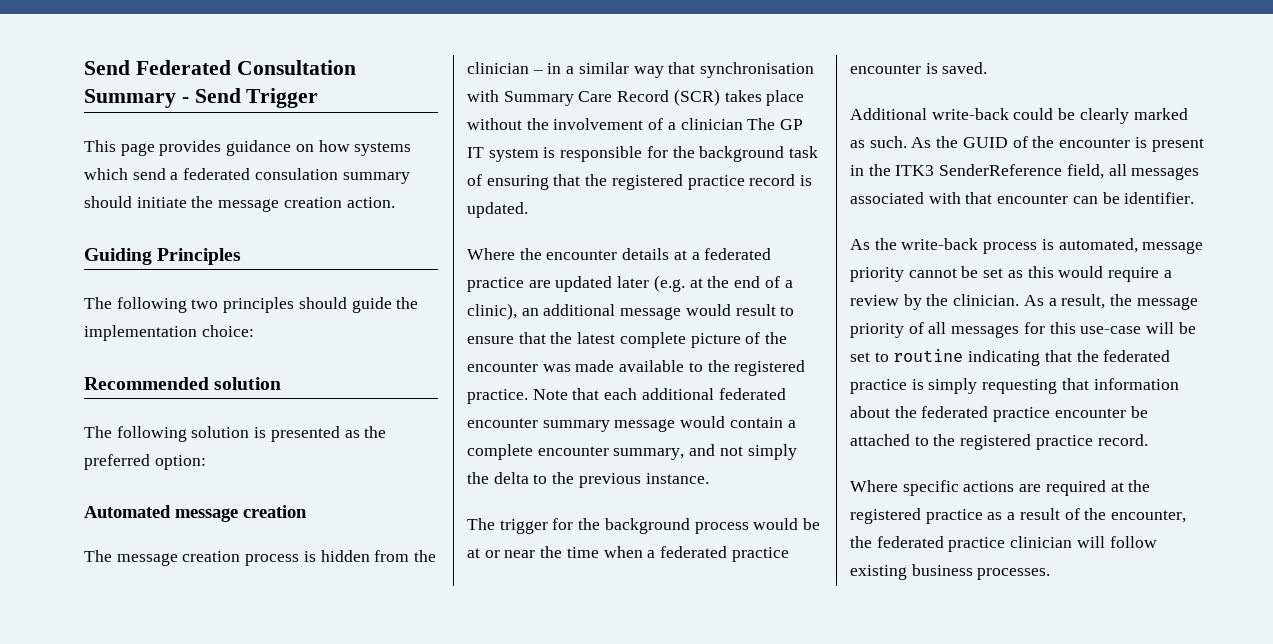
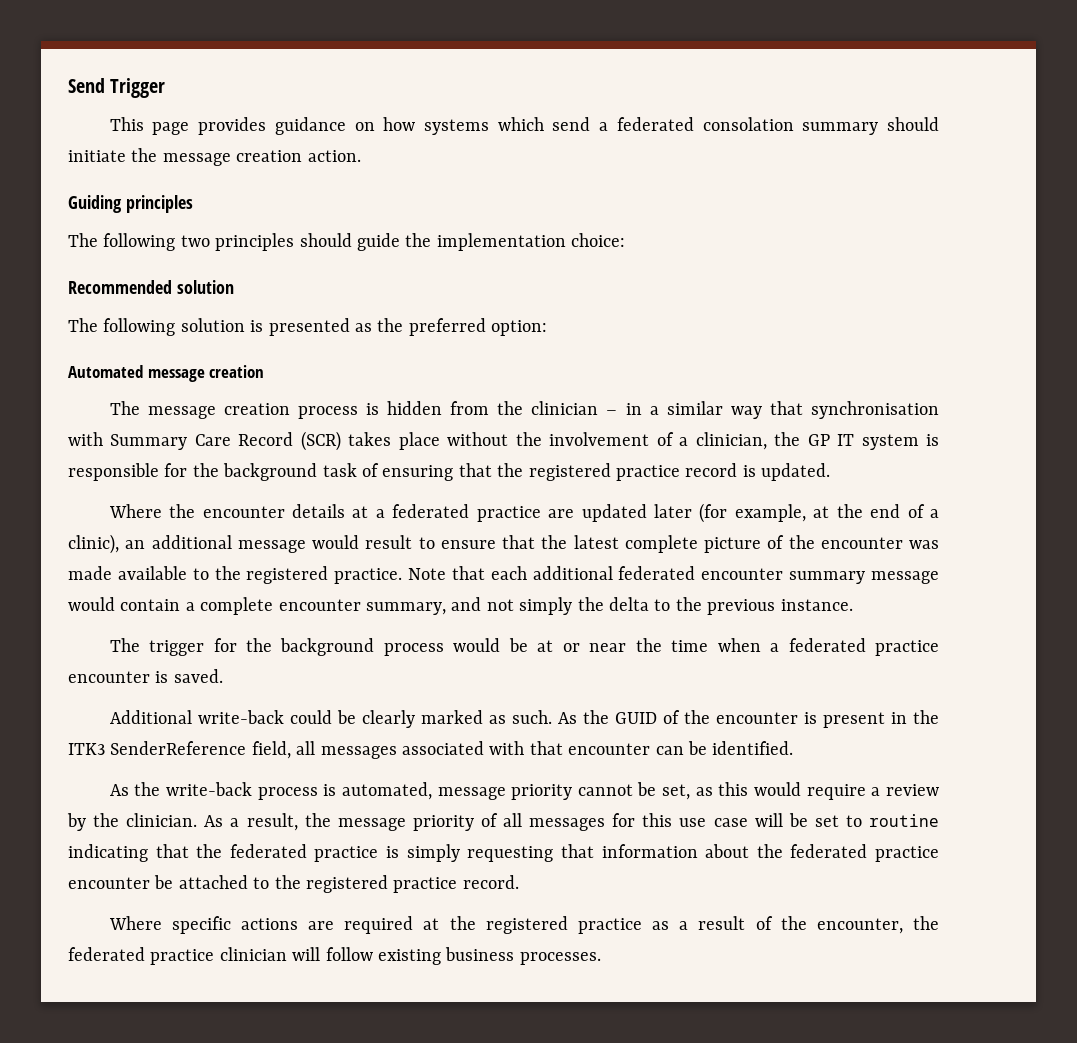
- Send Federated Consultation Summary - Send Trigger
+ Send Trigger
- This page provides guidance on how systems which send a federated consulation summary should initiate the message creation action.
+ This page provides guidance on how systems which send a federated consolation summary should initiate the message creation action.
- Guiding Principles
+ Guiding principles
- The message creation process is hidden from the clinician – in a similar way that synchronisation with Summary Care Record (SCR) takes place without the involvement of a clinician The GP IT system is responsible for the background task of ensuring that the registered practice record is updated.
+ The message creation process is hidden from the clinician – in a similar way that synchronisation with Summary Care Record (SCR) takes place without the involvement of a clinician, the GP IT system is responsible for the background task of ensuring that the registered practice record is updated.
- Where the encounter details at a federated practice are updated later (e.g. at the end of a clinic), an additional message would result to ensure that the latest complete picture of the encounter was made available to the registered practice.
+ Where the encounter details at a federated practice are updated later (for example, at the end of a clinic), an additional message would result to ensure that the latest complete picture of the encounter was made available to the registered practice.
- As the GUID of the encounter is present in the ITK3 SenderReference field, all messages associated with that encounter can be identifier.
+ As the GUID of the encounter is present in the ITK3 SenderReference field, all messages associated with that encounter can be identified.
- As the write-back process is automated, message priority cannot be set as this would require a review by the clinician.
+ As the write-back process is automated, message priority cannot be set, as this would require a review by the clinician.
- As a result, the message priority of all messages for this use-case will be set to routine indicating that the federated practice is simply requesting that information about the federated practice encounter be attached to the registered practice record.
+ As a result, the message priority of all messages for this use case will be set to routine indicating that the federated practice is simply requesting that information about the federated practice encounter be attached to the registered practice record.

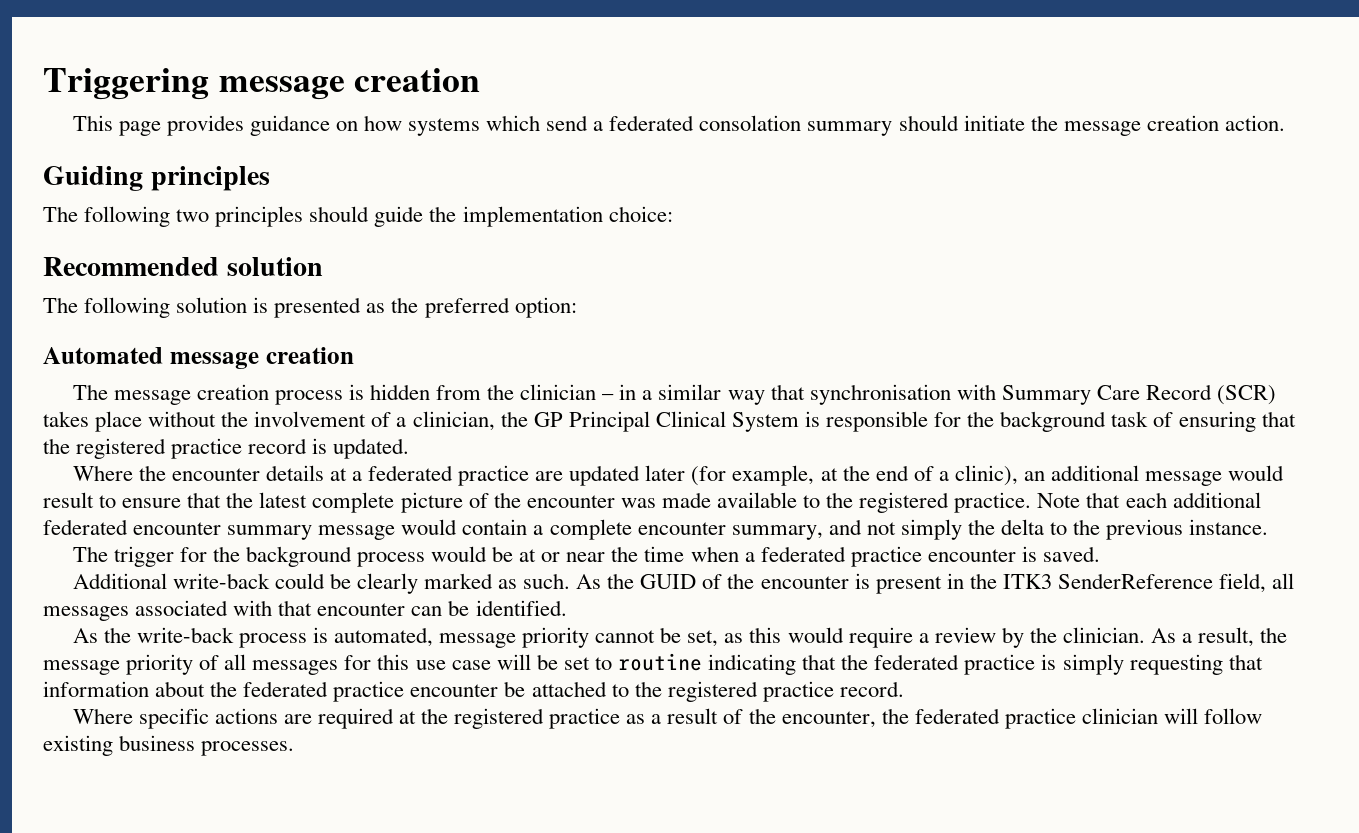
- Send Trigger
+ Triggering message creation
- The message creation process is hidden from the clinician – in a similar way that synchronisation with Summary Care Record (SCR) takes place without the involvement of a clinician, the GP IT system is responsible for the background task of ensuring that the registered practice record is updated.
+ The message creation process is hidden from the clinician – in a similar way that synchronisation with Summary Care Record (SCR) takes place without the involvement of a clinician, the GP Principal Clinical System is responsible for the background task of ensuring that the registered practice record is updated.

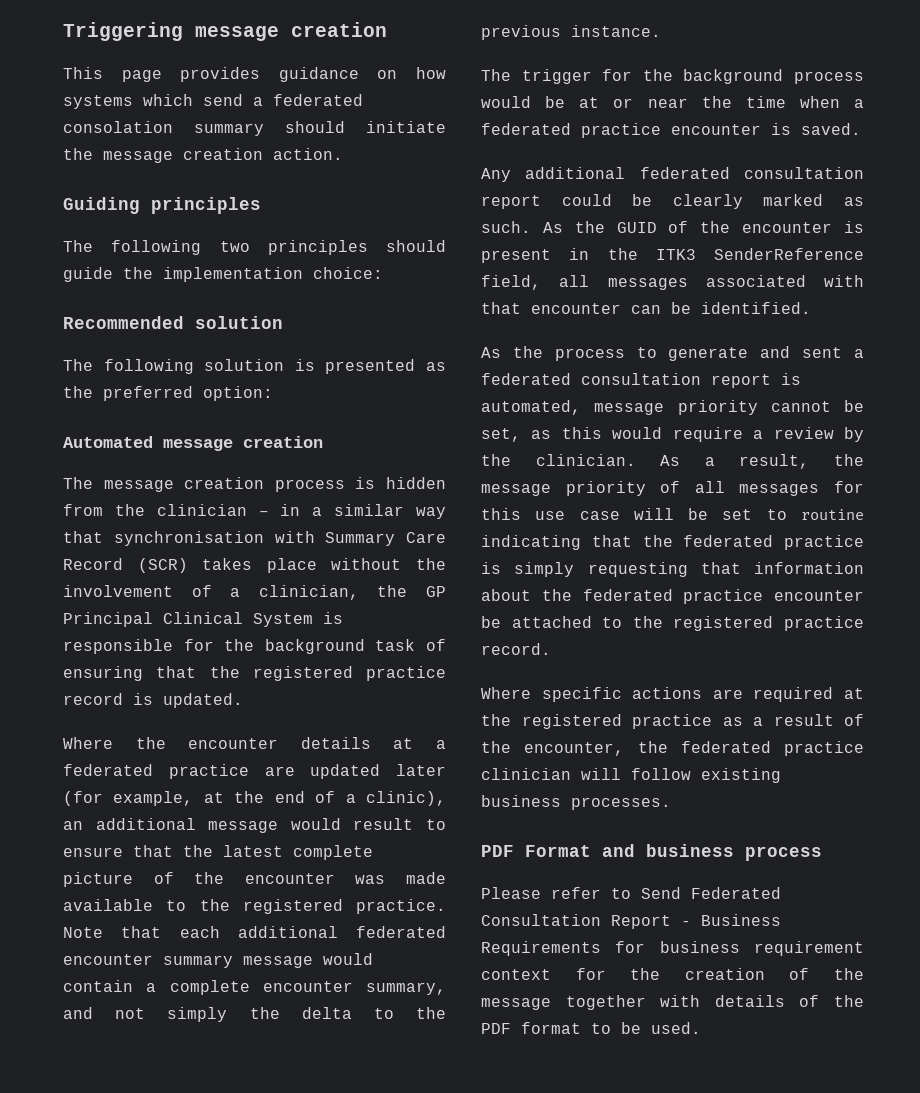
- Additional write-back could be clearly marked as such.
+ Any additional federated consultation report could be clearly marked as such.
- As the write-back process is automated, message priority cannot be set, as this would require a review by the clinician.
+ As the process to generate and sent a federated consultation report is automated, message priority cannot be set, as this would require a review by the clinician.
+ PDF Format and business process
+ Please refer to Send Federated Consultation Report - Business Requirements for business requirement context for the creation of the message together with details of the PDF format to be used.

